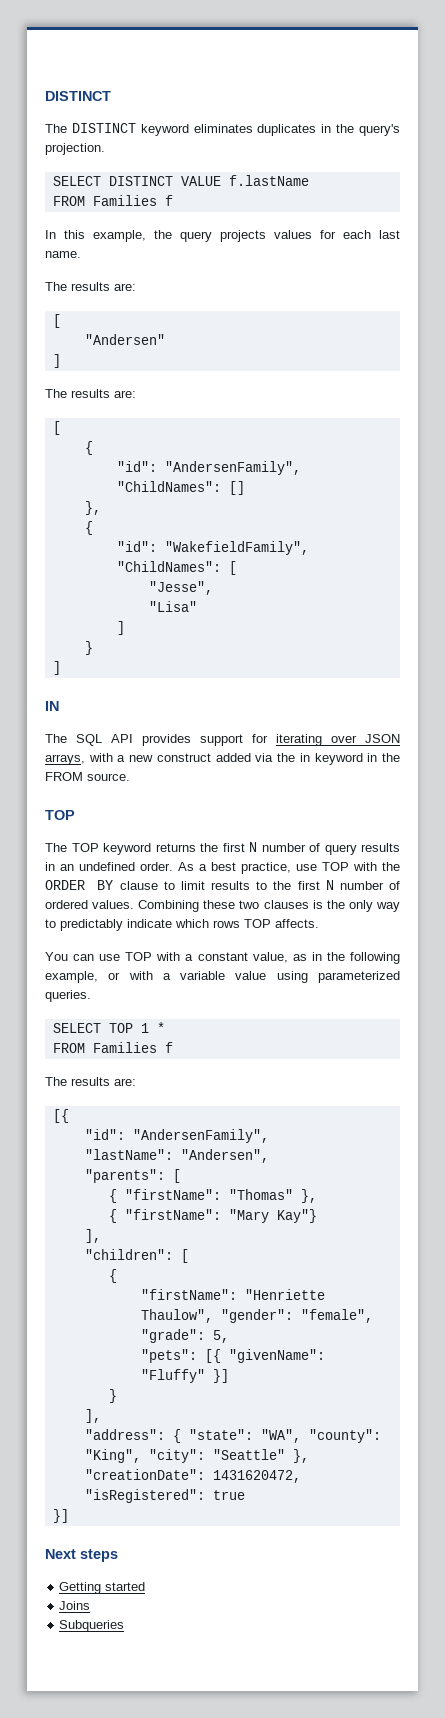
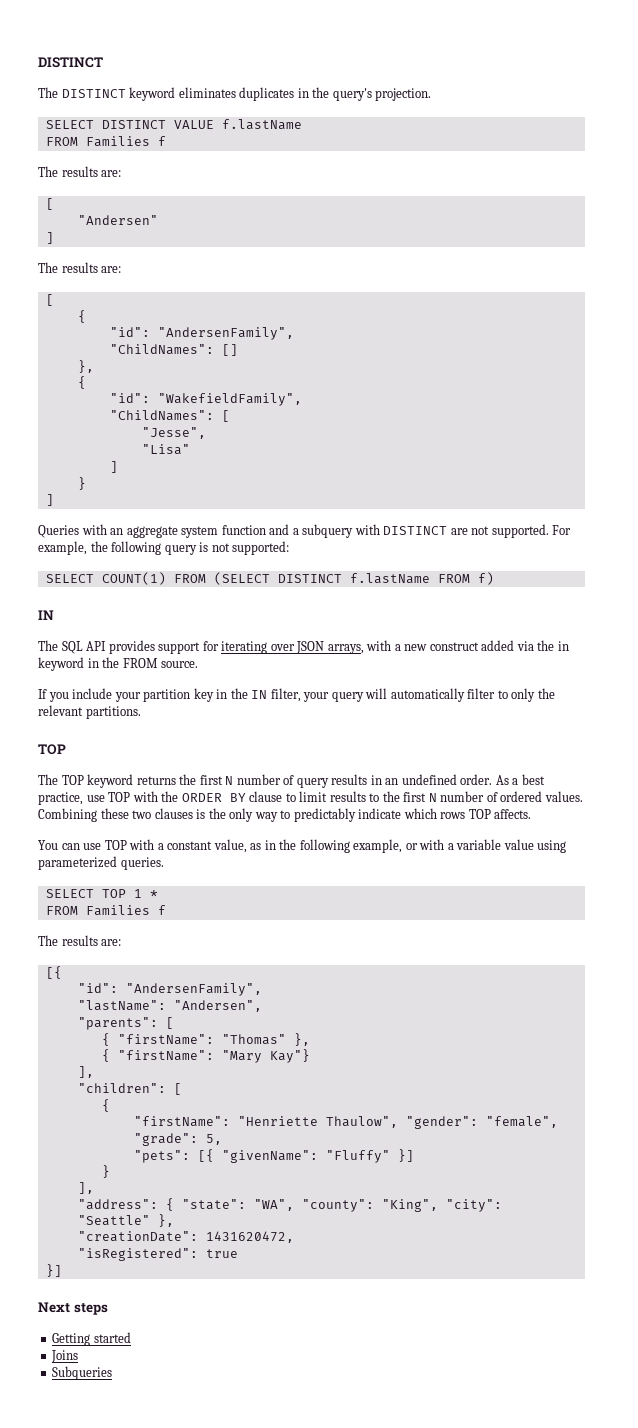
- In this example, the query projects values for each last name.
+ Queries with an aggregate system function and a subquery with DISTINCT are not supported. For example, the following query is not supported:
+ SELECT COUNT(1) FROM (SELECT DISTINCT f.lastName FROM f)
+ If you include your partition key in the IN filter, your query will automatically filter to only the relevant partitions.

